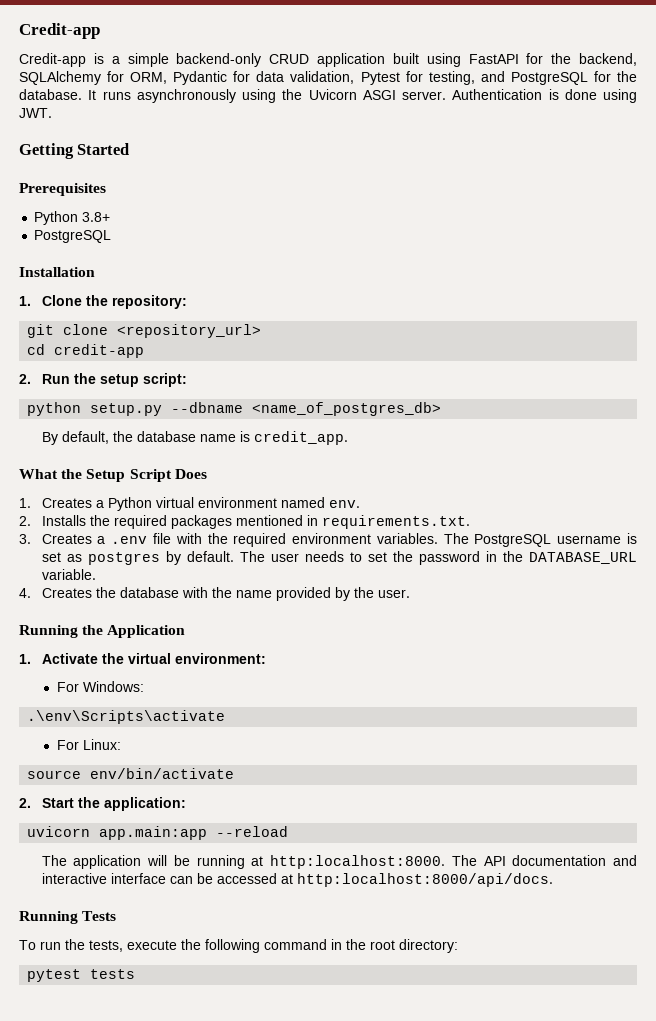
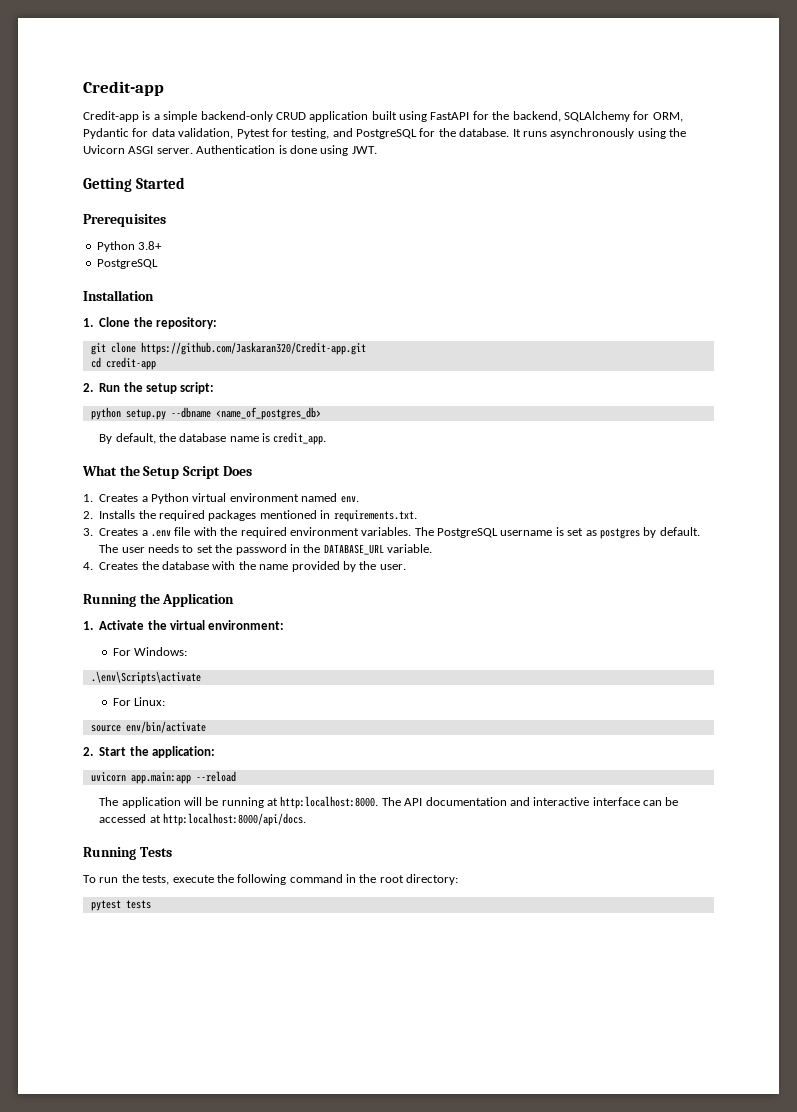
- git clone <repository_url>
+ git clone https://github.com/Jaskaran320/Credit-app.git

